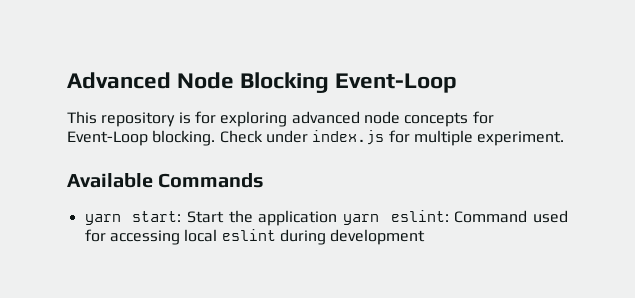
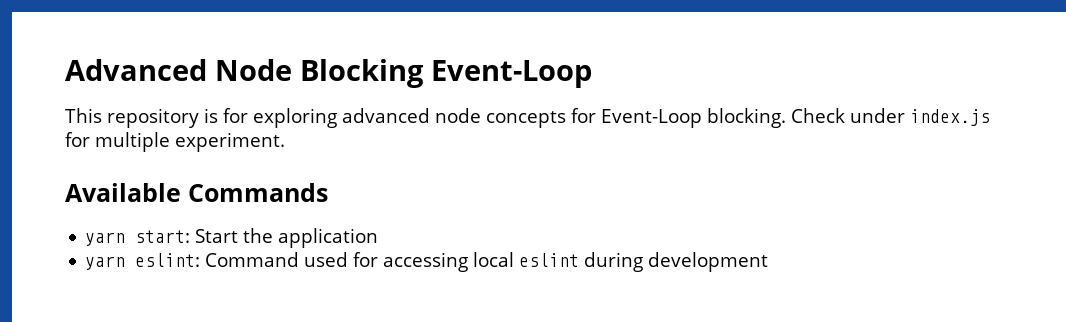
- yarn start: Start the application yarn eslint: Command used for accessing local eslint during development
+ yarn start: Start the application
+ yarn eslint: Command used for accessing local eslint during development

